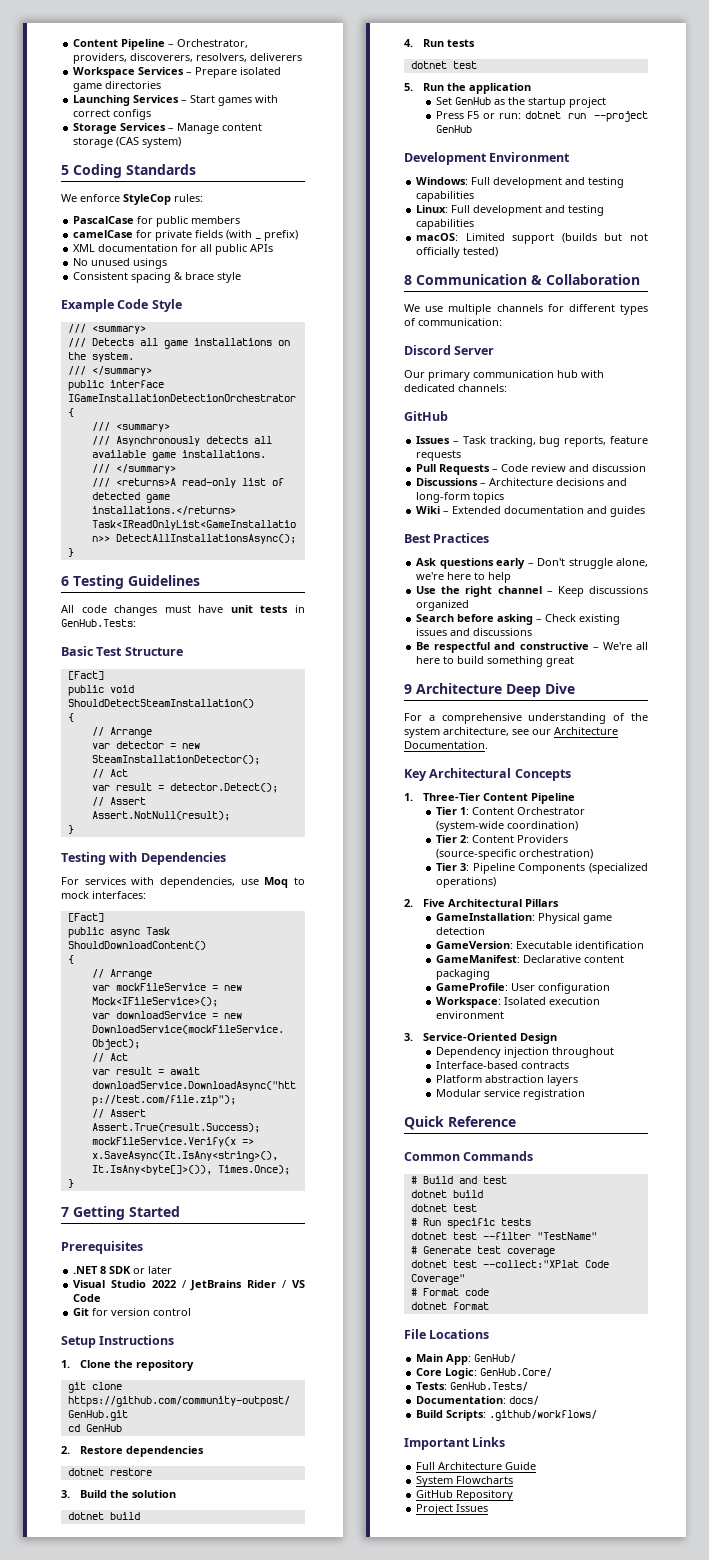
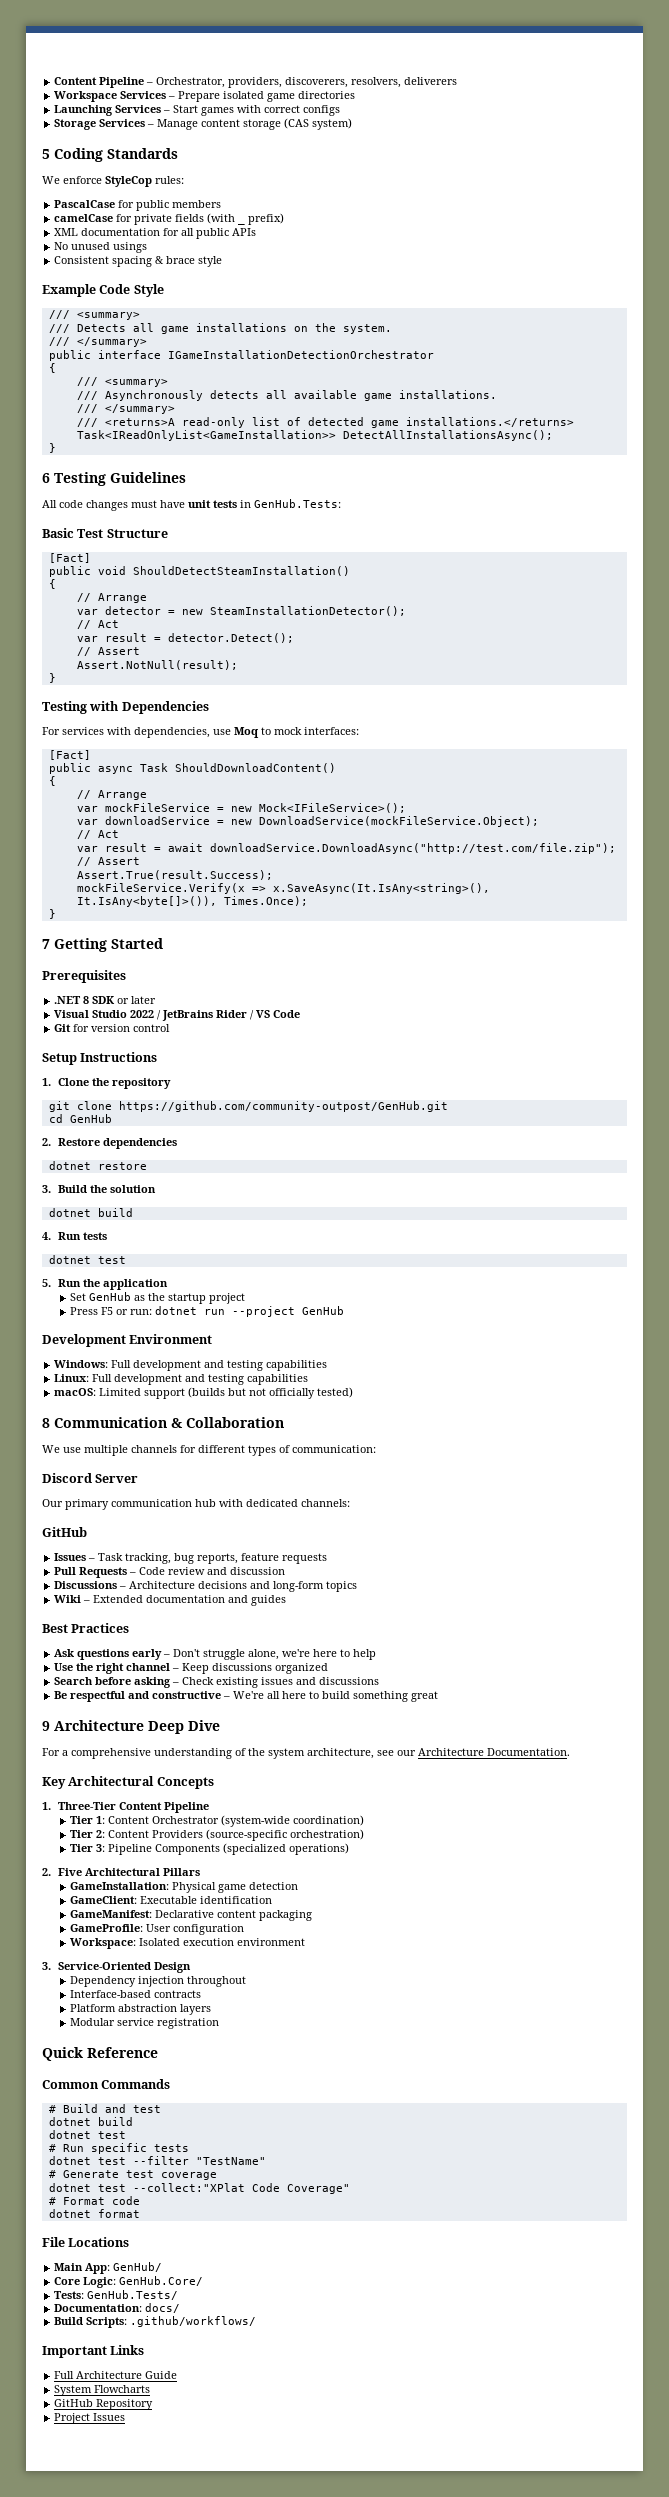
- GameVersion: Executable identification
+ GameClient: Executable identification

